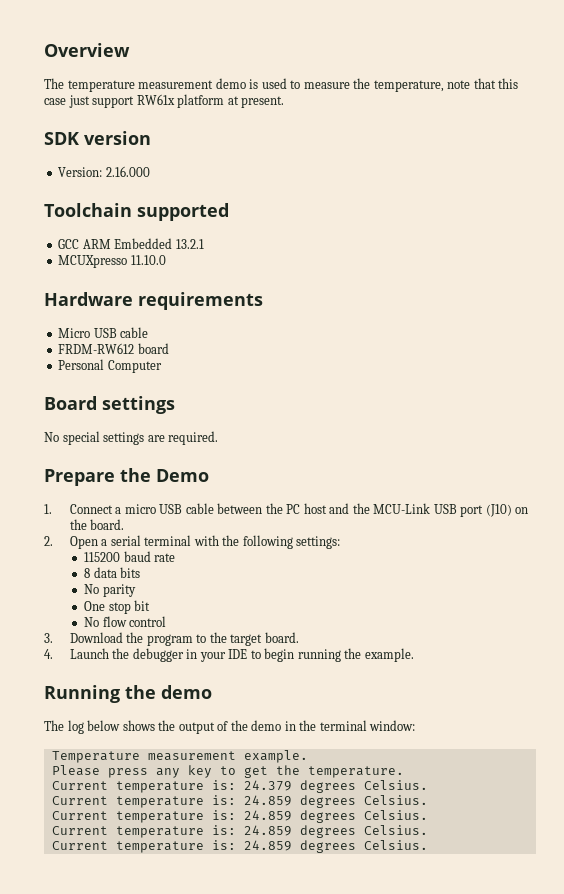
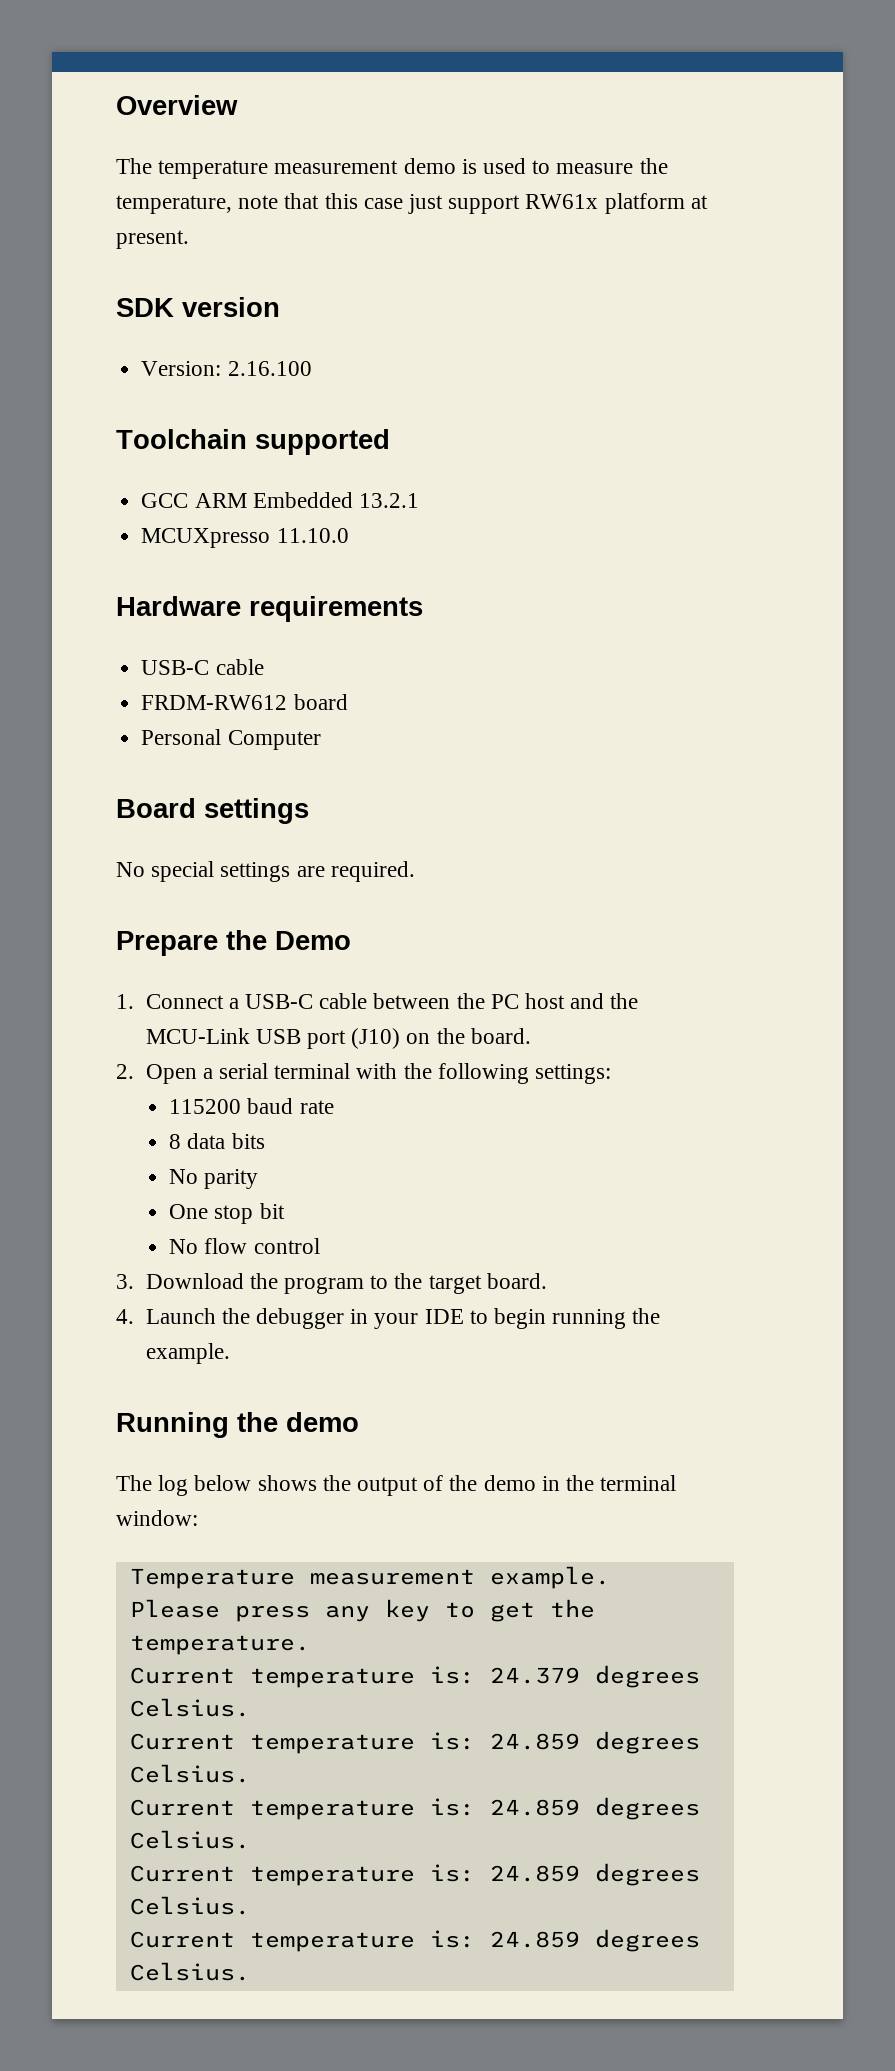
- Version: 2.16.000
+ Version: 2.16.100
  Hardware requirements
- Micro USB cable
+ USB-C cable
- 1. Connect a micro USB cable between the PC host and the MCU-Link USB port (J10) on the board.
+ 1. Connect a USB-C cable between the PC host and the MCU-Link USB port (J10) on the board.

